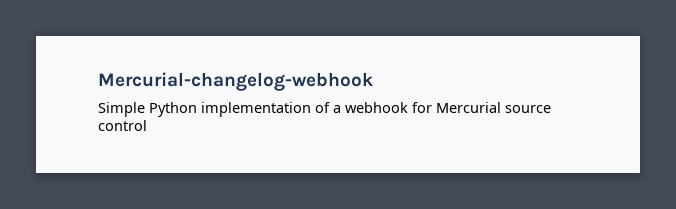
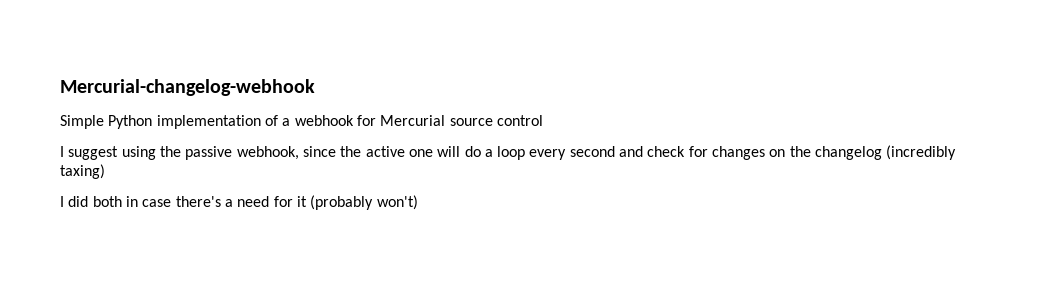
+ I suggest using the passive webhook, since the active one will do a loop every second and check for changes on the changelog (incredibly taxing)
+ I did both in case there's a need for it (probably won't)

